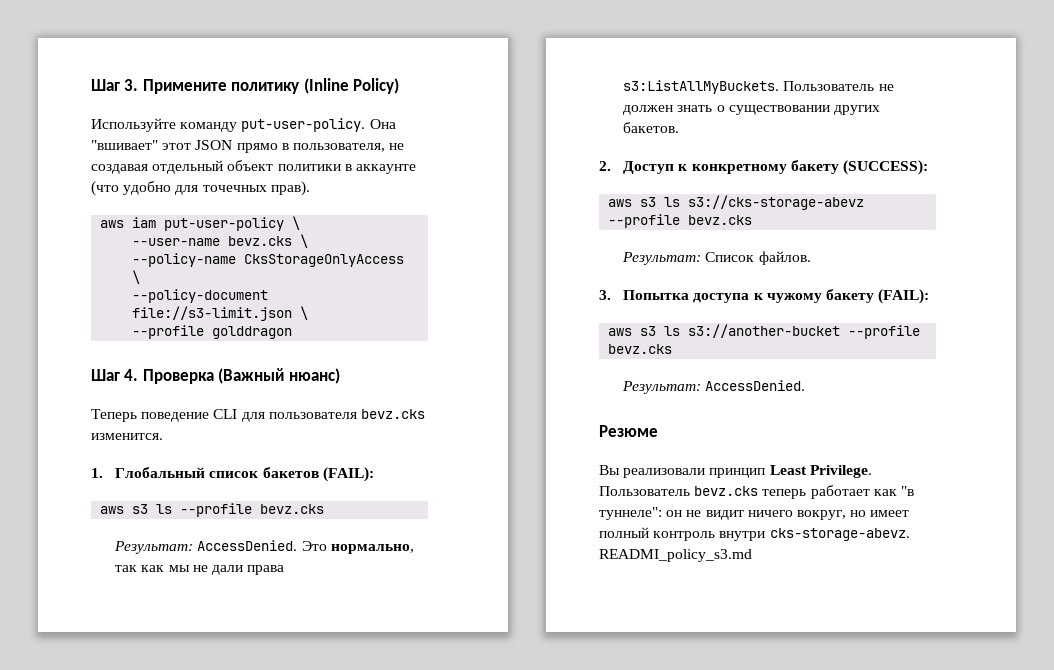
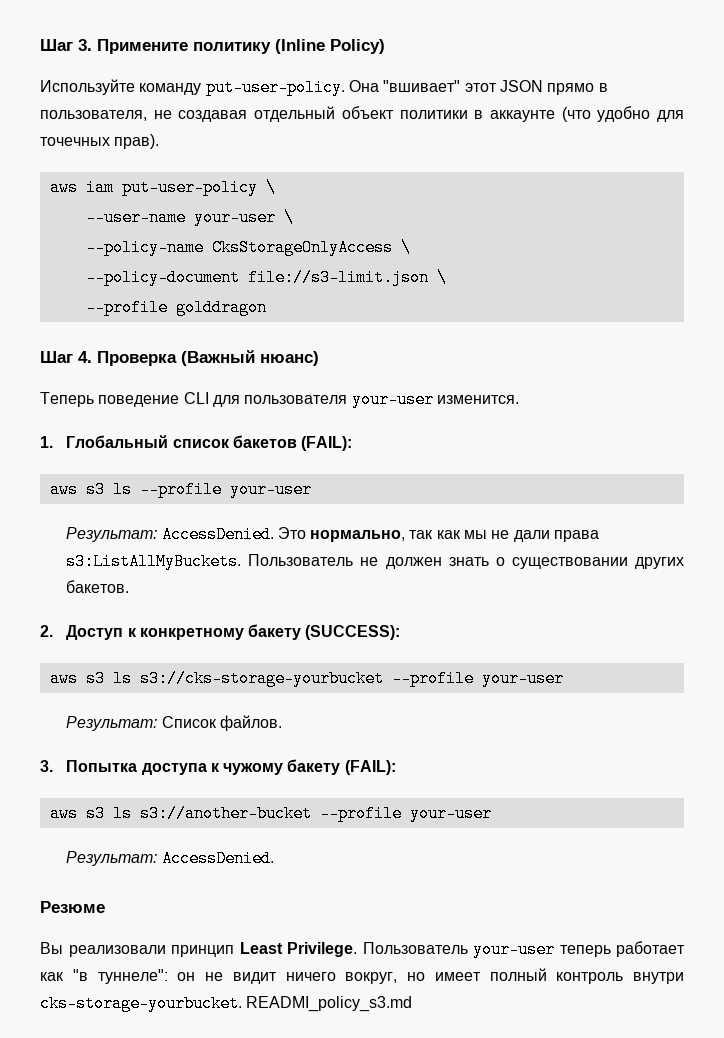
- --user-name bevz.cks \
+ --user-name your-user \
- Теперь поведение CLI для пользователя bevz.cks изменится.
+ Теперь поведение CLI для пользователя your-user изменится.
- aws s3 ls --profile bevz.cks
+ aws s3 ls --profile your-user
- aws s3 ls s3://cks-storage-abevz --profile bevz.cks
+ aws s3 ls s3://cks-storage-yourbucket --profile your-user
- aws s3 ls s3://another-bucket --profile bevz.cks
+ aws s3 ls s3://another-bucket --profile your-user
- Пользователь bevz.cks теперь работает как "в туннеле": он не видит ничего вокруг, но имеет полный контроль внутри cks-storage-abevz.
+ Пользователь your-user теперь работает как "в туннеле": он не видит ничего вокруг, но имеет полный контроль внутри cks-storage-yourbucket.

